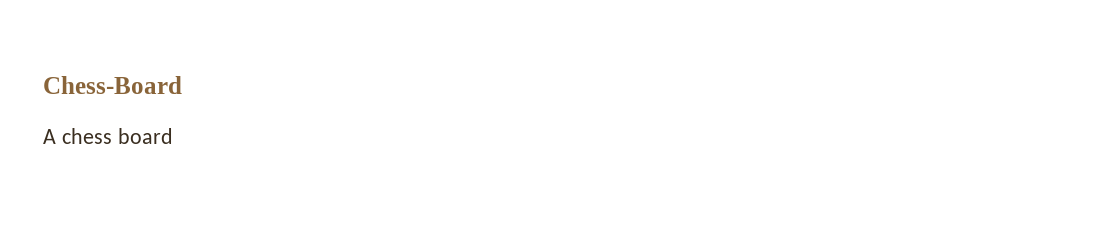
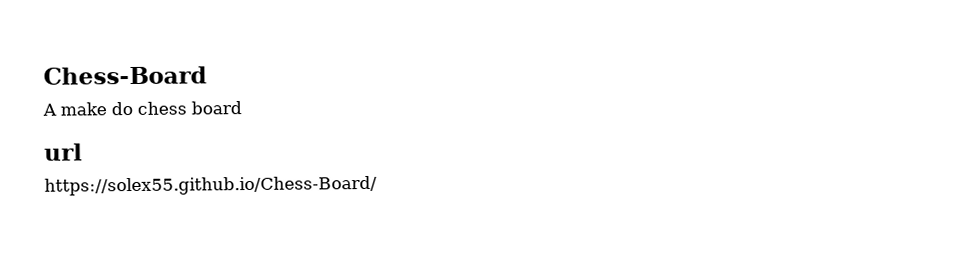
- A chess board
+ A make do chess board
+ url
+ https://solex55.github.io/Chess-Board/

